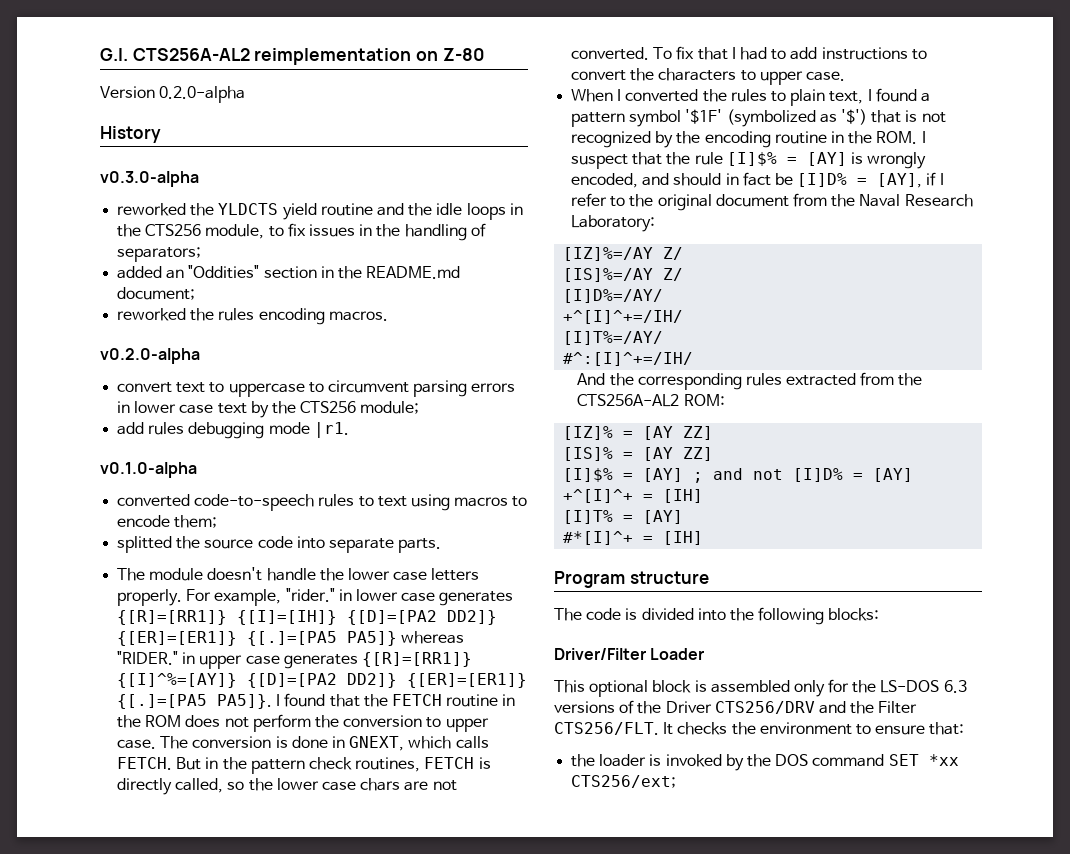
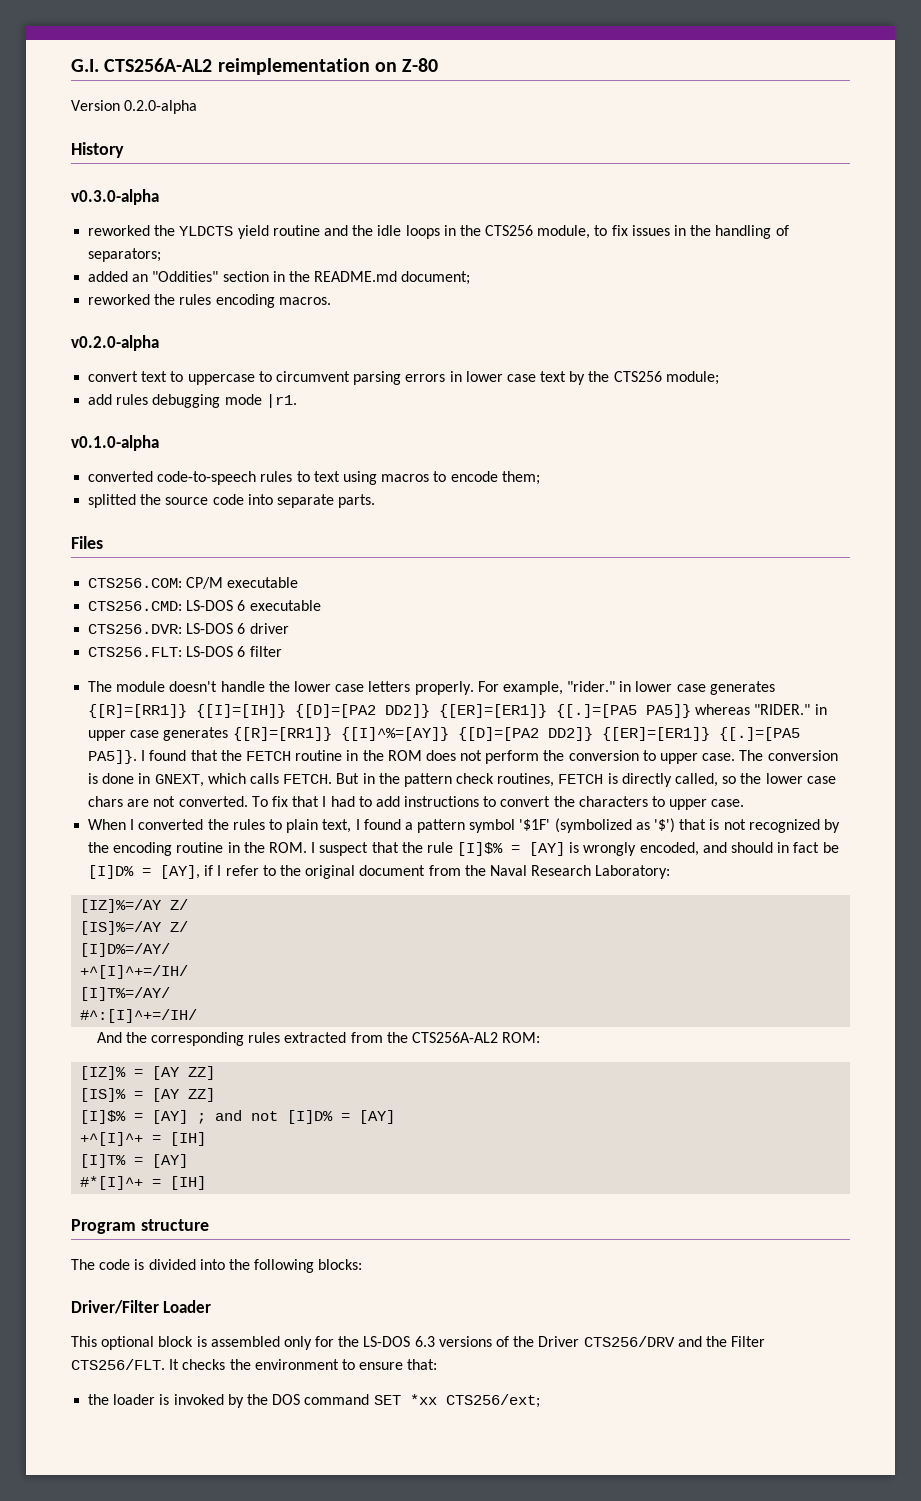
+ Files
+ CTS256.COM: CP/M executable
+ CTS256.CMD: LS-DOS 6 executable
+ CTS256.DVR: LS-DOS 6 driver
+ CTS256.FLT: LS-DOS 6 filter

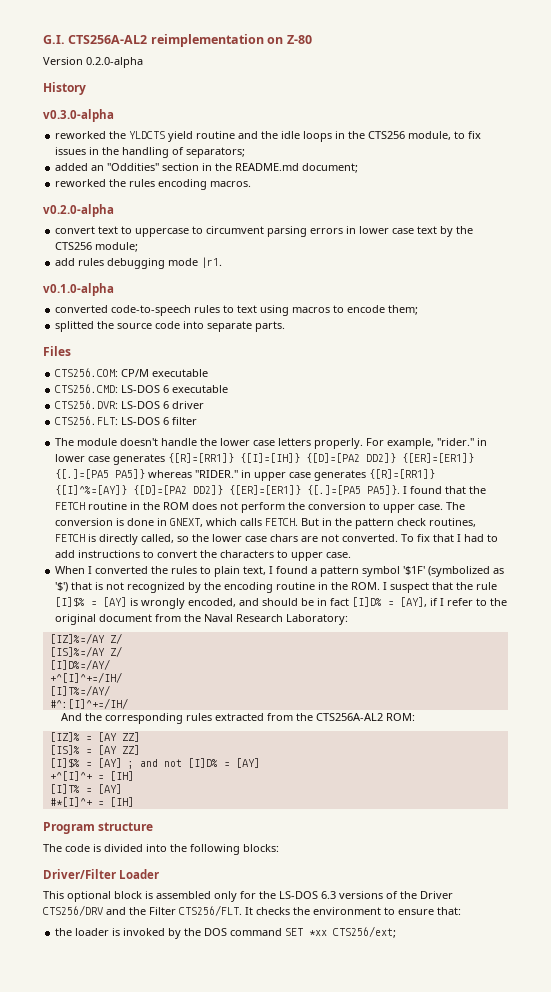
- When I converted the rules to plain text, I found a pattern symbol '$1F' (symbolized as '$') that is not recognized by the encoding routine in the ROM. I suspect that the rule [I]$% = [AY] is wrongly encoded, and should in fact be [I]D% = [AY], if I refer to the original document from the Naval Research Laboratory:
+ When I converted the rules to plain text, I found a pattern symbol '$1F' (symbolized as '$') that is not recognized by the encoding routine in the ROM. I suspect that the rule [I]$% = [AY] is wrongly encoded, and should be in fact [I]D% = [AY], if I refer to the original document from the Naval Research Laboratory:

